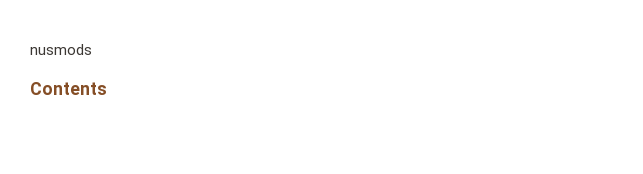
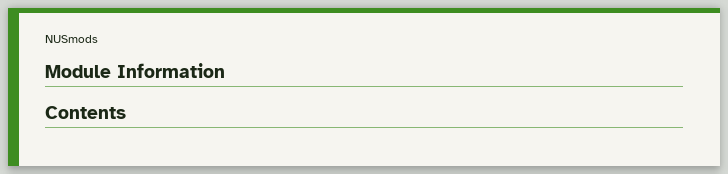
- nusmods
+ NUSmods
+ Module Information

